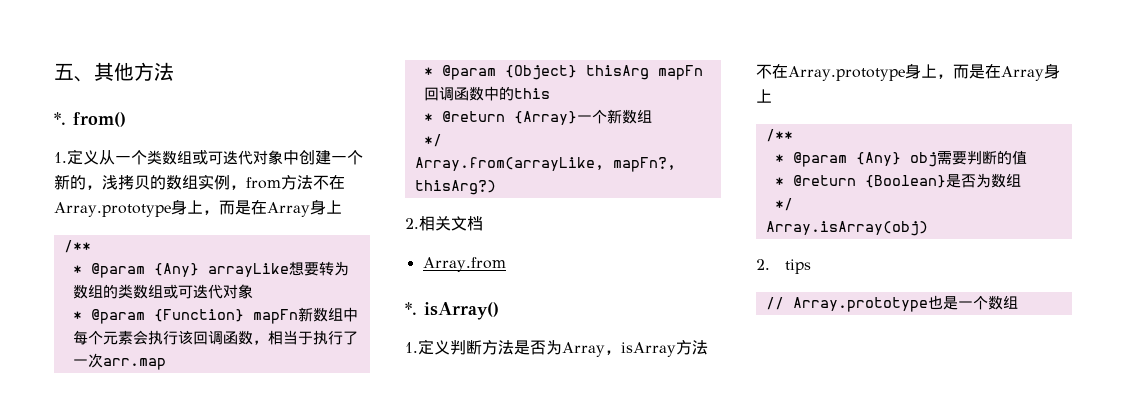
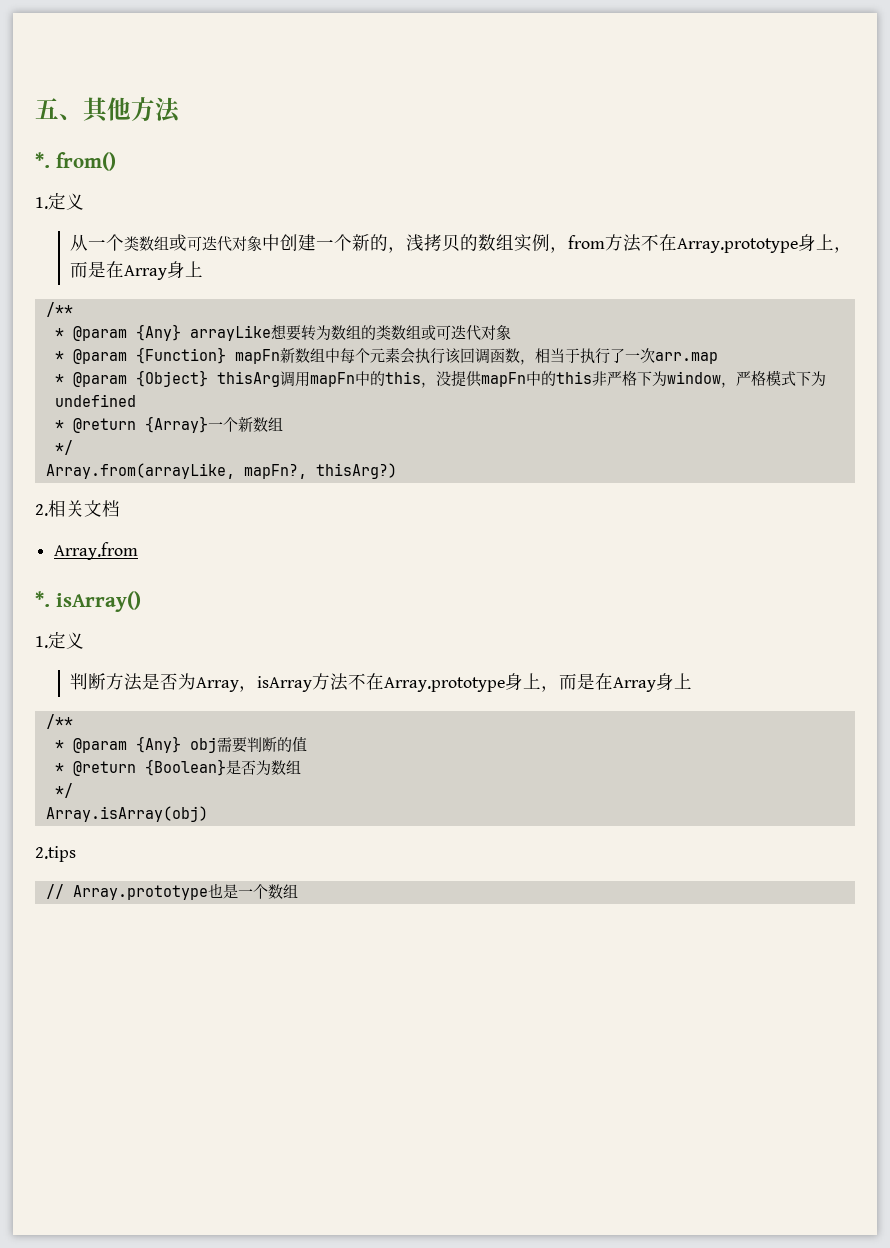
  *. from()
- 1.定义从一个类数组或可迭代对象中创建一个新的，浅拷贝的数组实例，from方法不在Array.prototype身上，而是在Array身上
+ 1.定义
+ 从一个类数组或可迭代对象中创建一个新的，浅拷贝的数组实例，from方法不在Array.prototype身上，而是在Array身上
- * @param {Object} thisArg mapFn回调函数中的this
+ * @param {Object} thisArg调用mapFn中的this，没提供mapFn中的this非严格下为window，严格模式下为undefined
  *. isArray()
- 1.定义判断方法是否为Array，isArray方法不在Array.prototype身上，而是在Array身上
+ 1.定义
+ 判断方法是否为Array，isArray方法不在Array.prototype身上，而是在Array身上
- 2. tips
+ 2.tips

